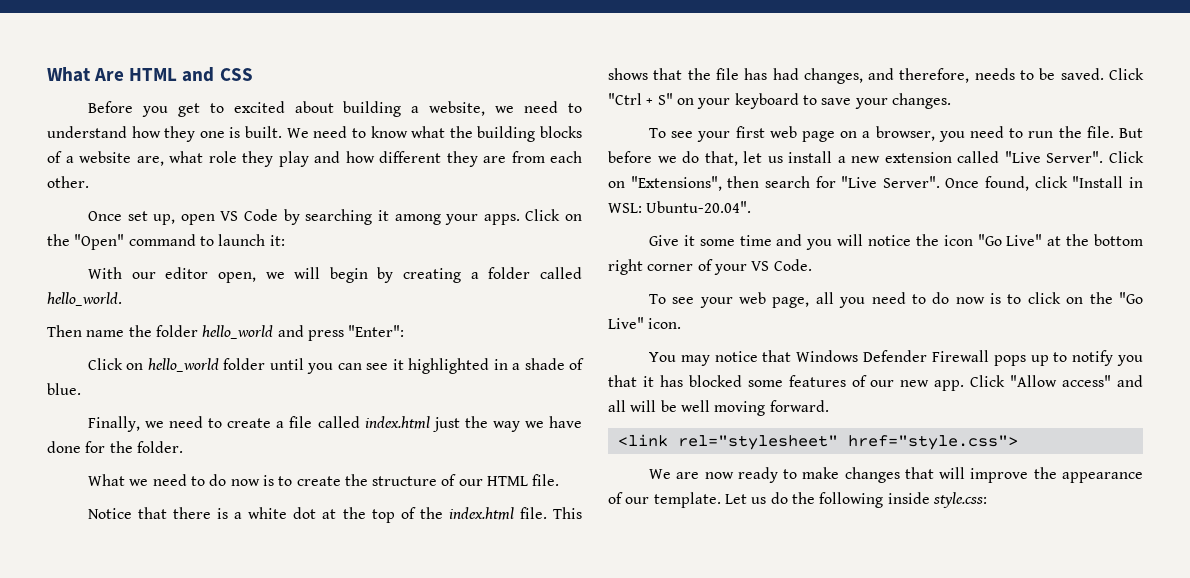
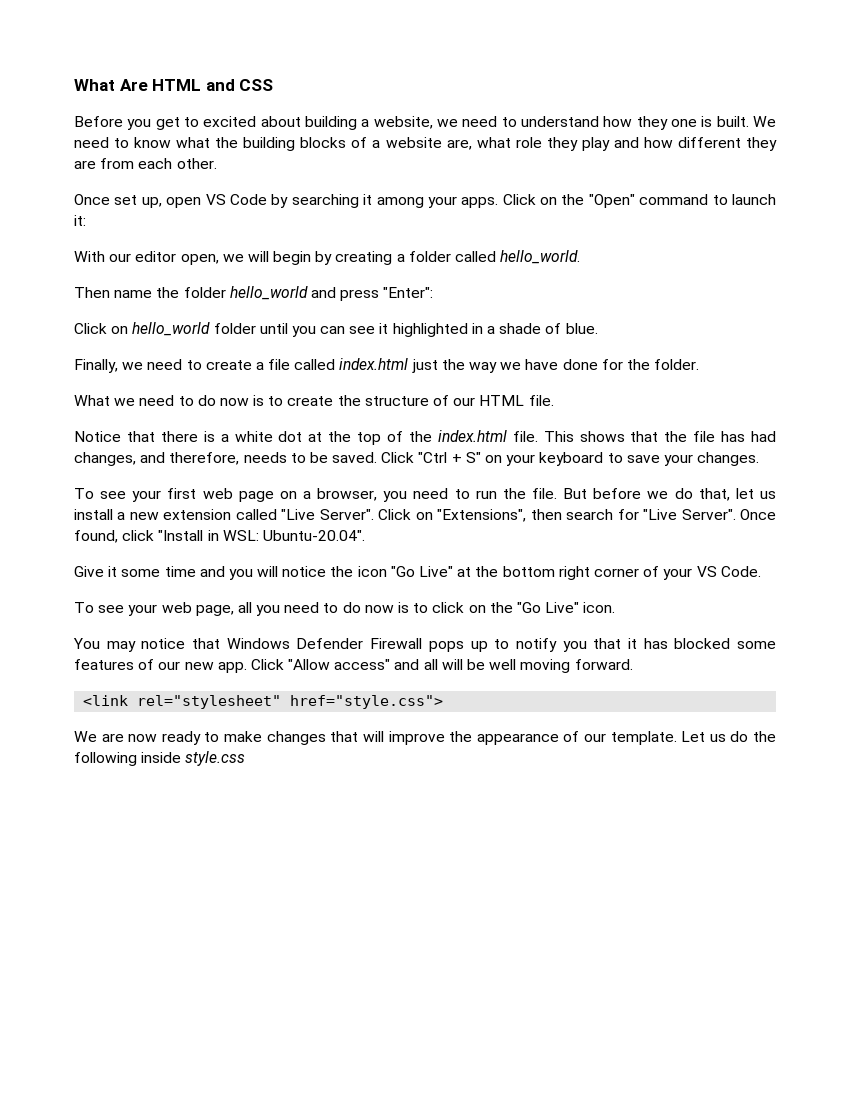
- Let us do the following inside style.css:
+ Let us do the following inside style.css

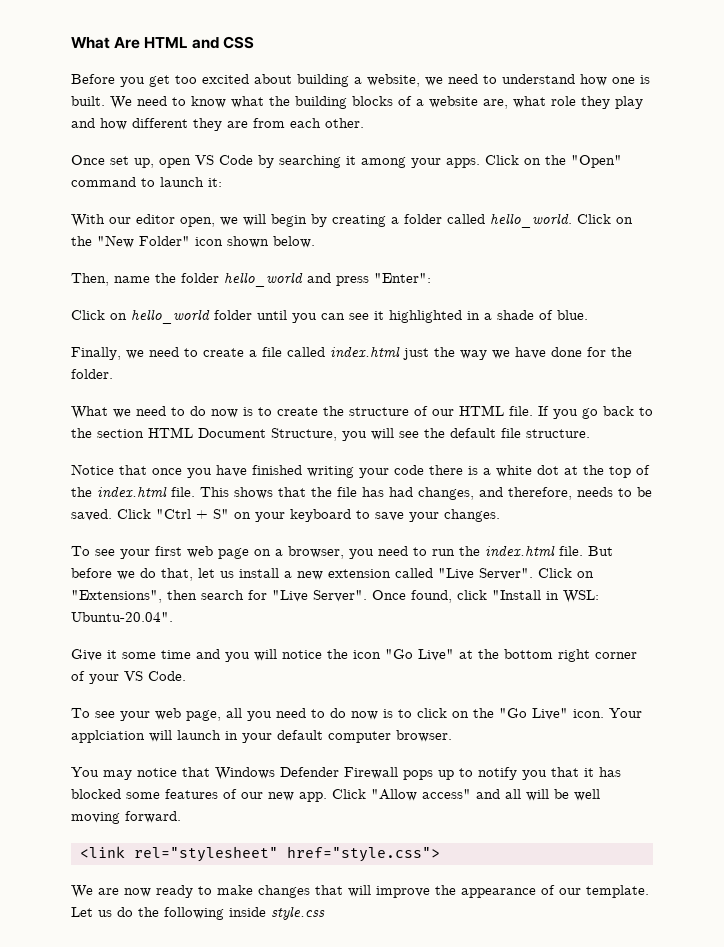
- Before you get to excited about building a website, we need to understand how they one is built.
+ Before you get too excited about building a website, we need to understand how one is built.
- With our editor open, we will begin by creating a folder called hello_world.
- Then name the folder hello_world and press "Enter":
+ With our editor open, we will begin by creating a folder called hello_world. Click on the "New Folder" icon shown below.
+ Then, name the folder hello_world and press "Enter":
- What we need to do now is to create the structure of our HTML file.
- Notice that there is a white dot at the top of the index.html file.
+ What we need to do now is to create the structure of our HTML file. If you go back to the section HTML Document Structure, you will see the default file structure.
+ Notice that once you have finished writing your code there is a white dot at the top of the index.html file.
- To see your first web page on a browser, you need to run the file.
+ To see your first web page on a browser, you need to run the index.html file.
+ Your applciation will launch in your default computer browser.

